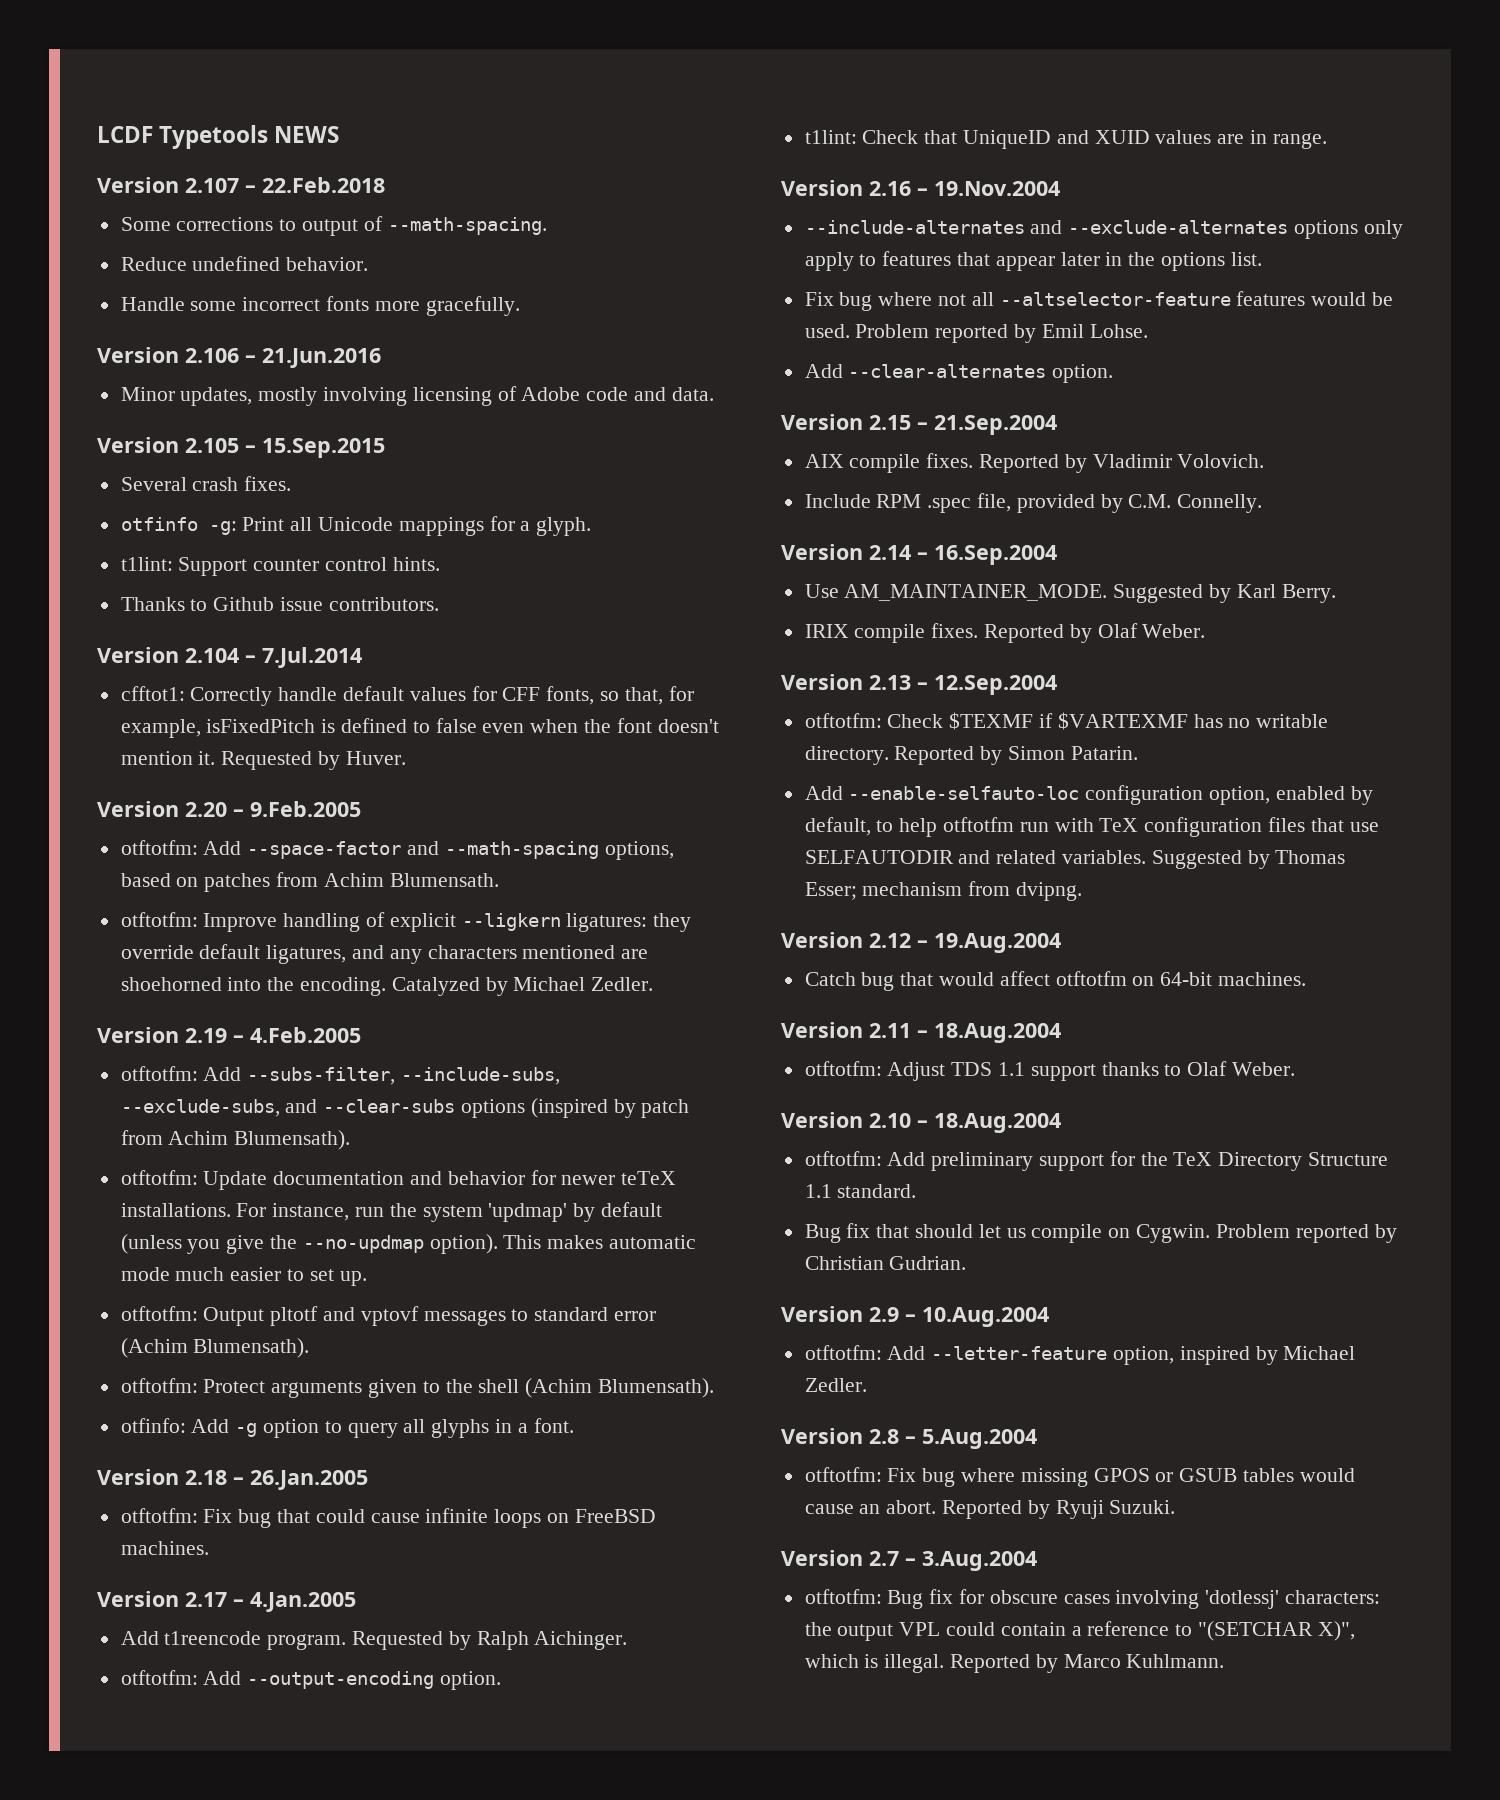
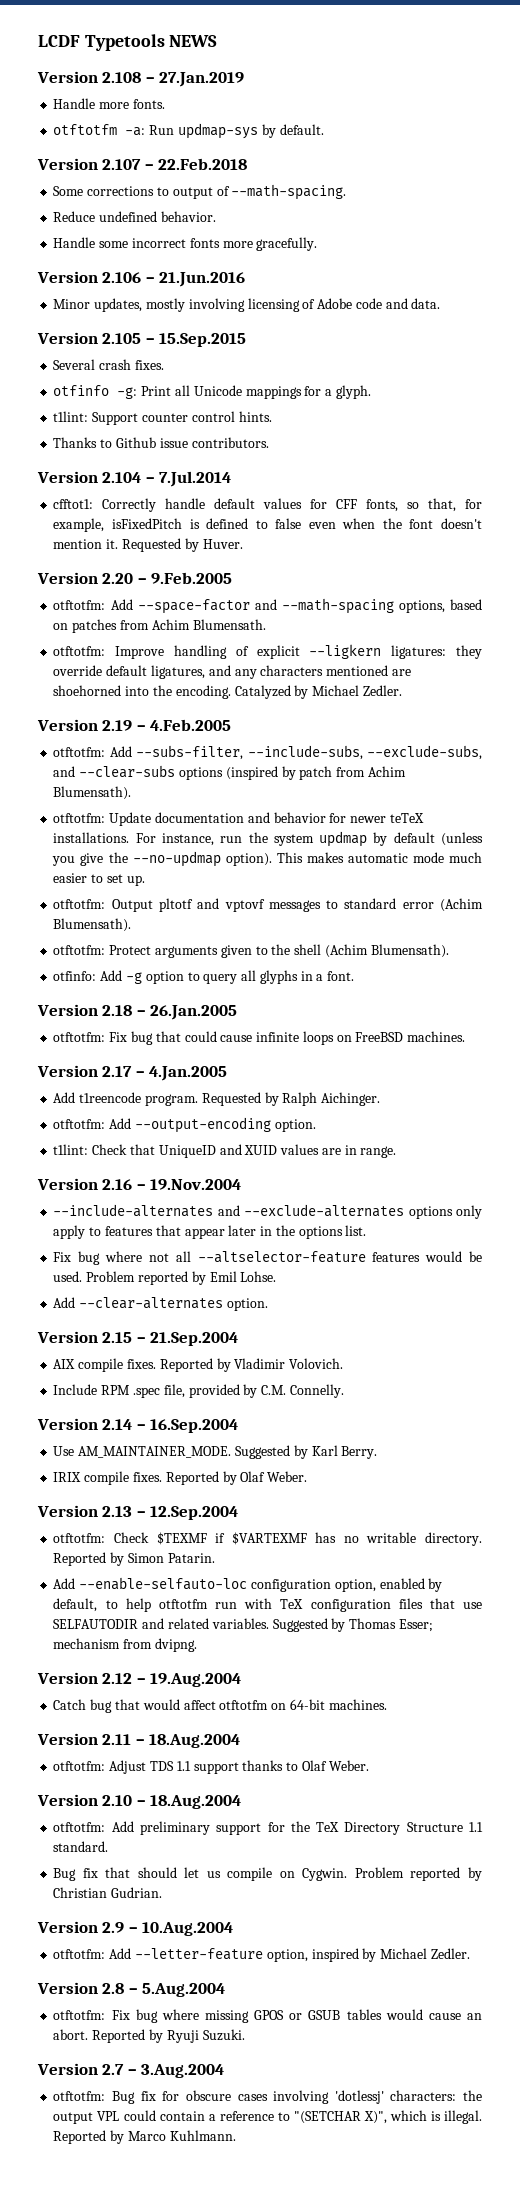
+ Version 2.108 – 27.Jan.2019
+ Handle more fonts.
+ otftotfm -a: Run updmap-sys by default.
- For instance, run the system 'updmap' by default (unless you give the --no-updmap option).
+ For instance, run the system updmap by default (unless you give the --no-updmap option).

